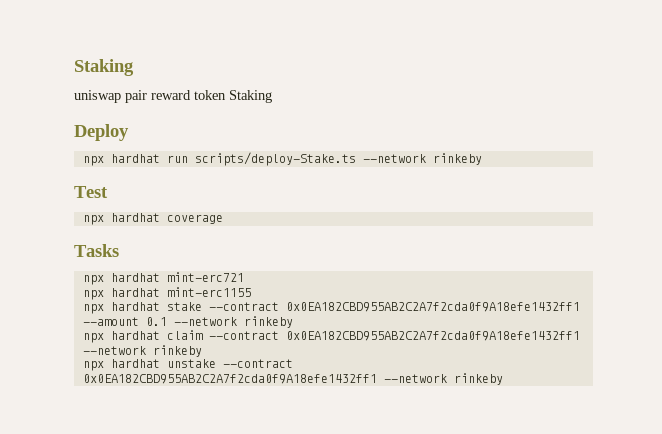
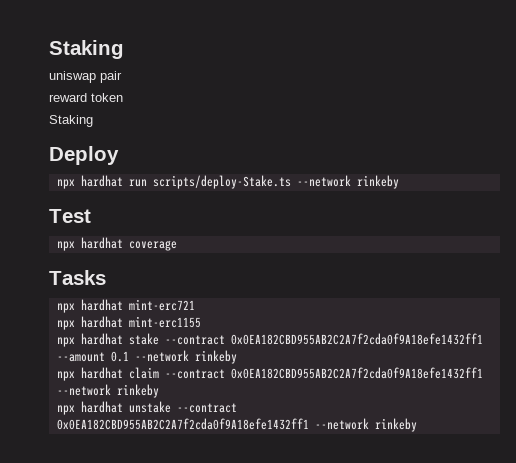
- uniswap pair reward token Staking
+ uniswap pair
+ reward token
+ Staking

